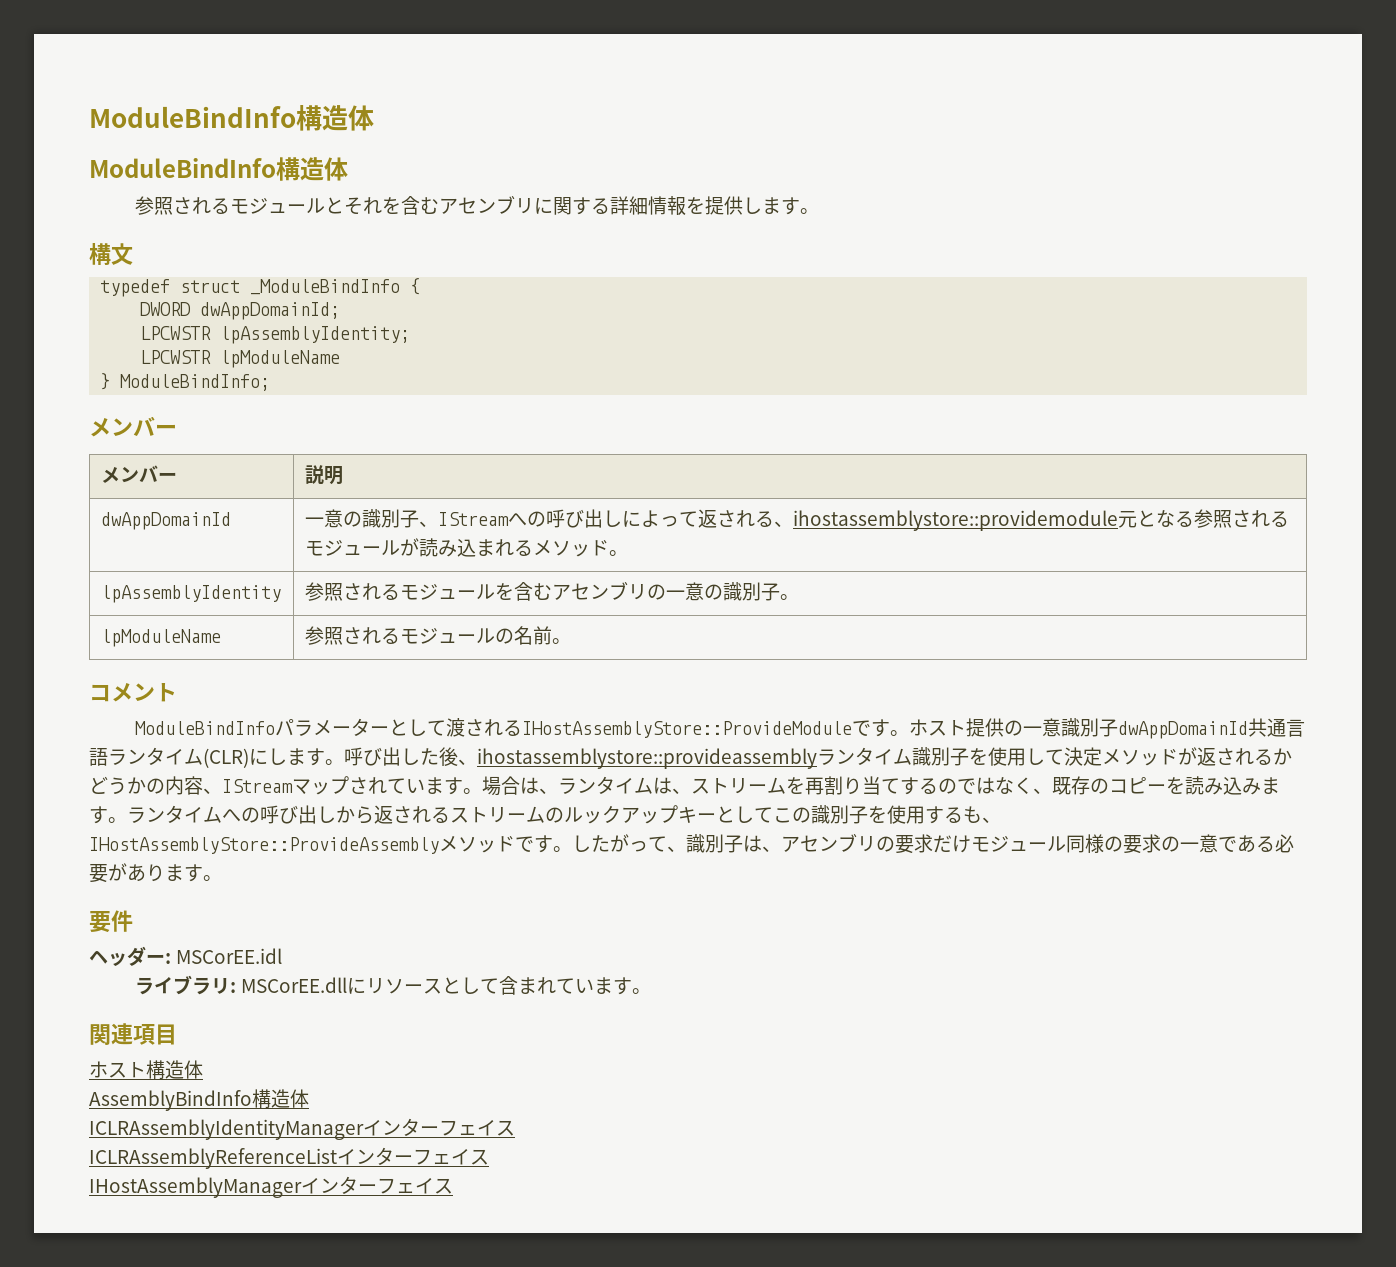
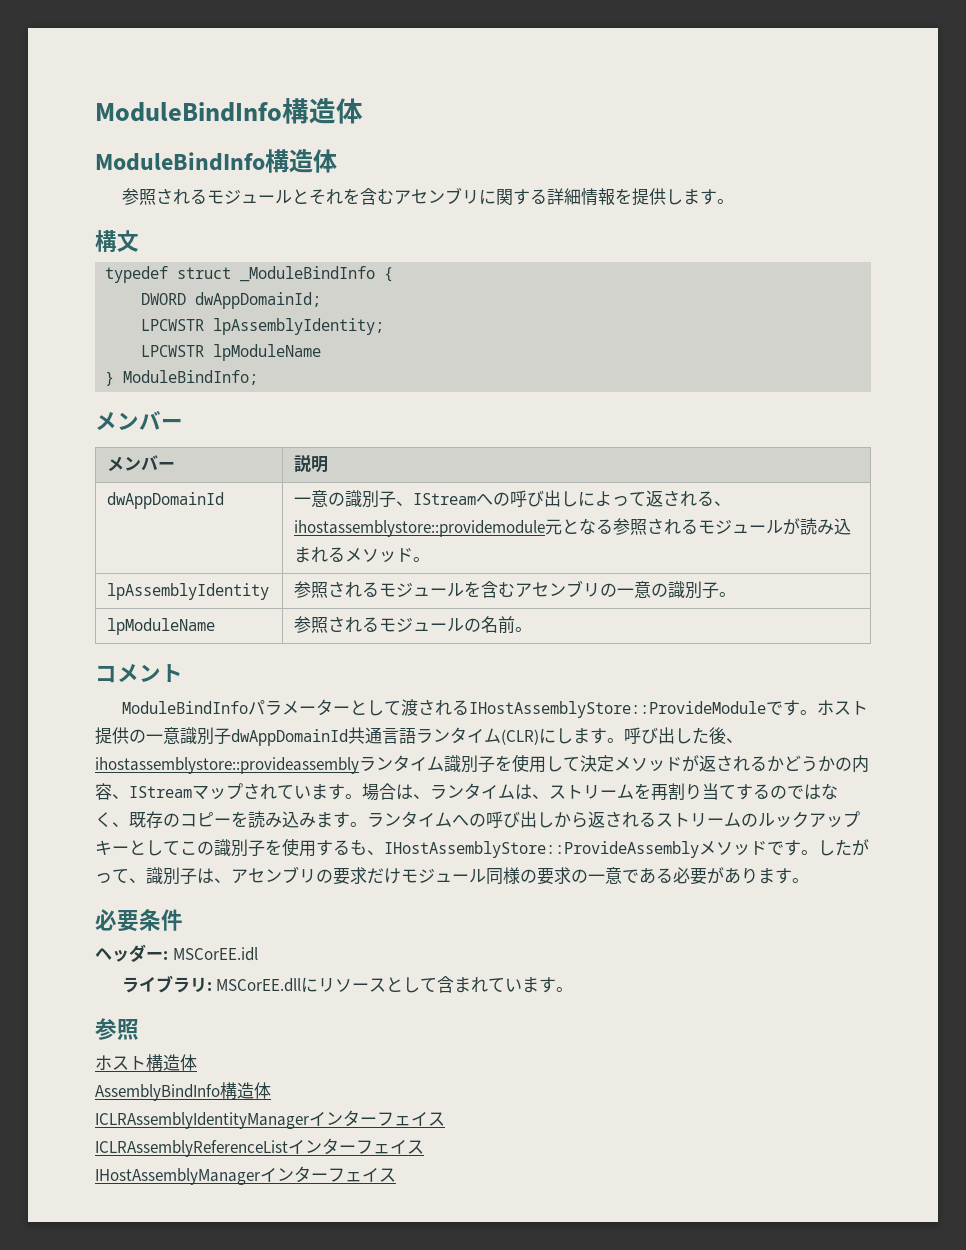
- 要件
+ 必要条件
  ライブラリ: MSCorEE.dllにリソースとして含まれています。
- 関連項目
+ 参照

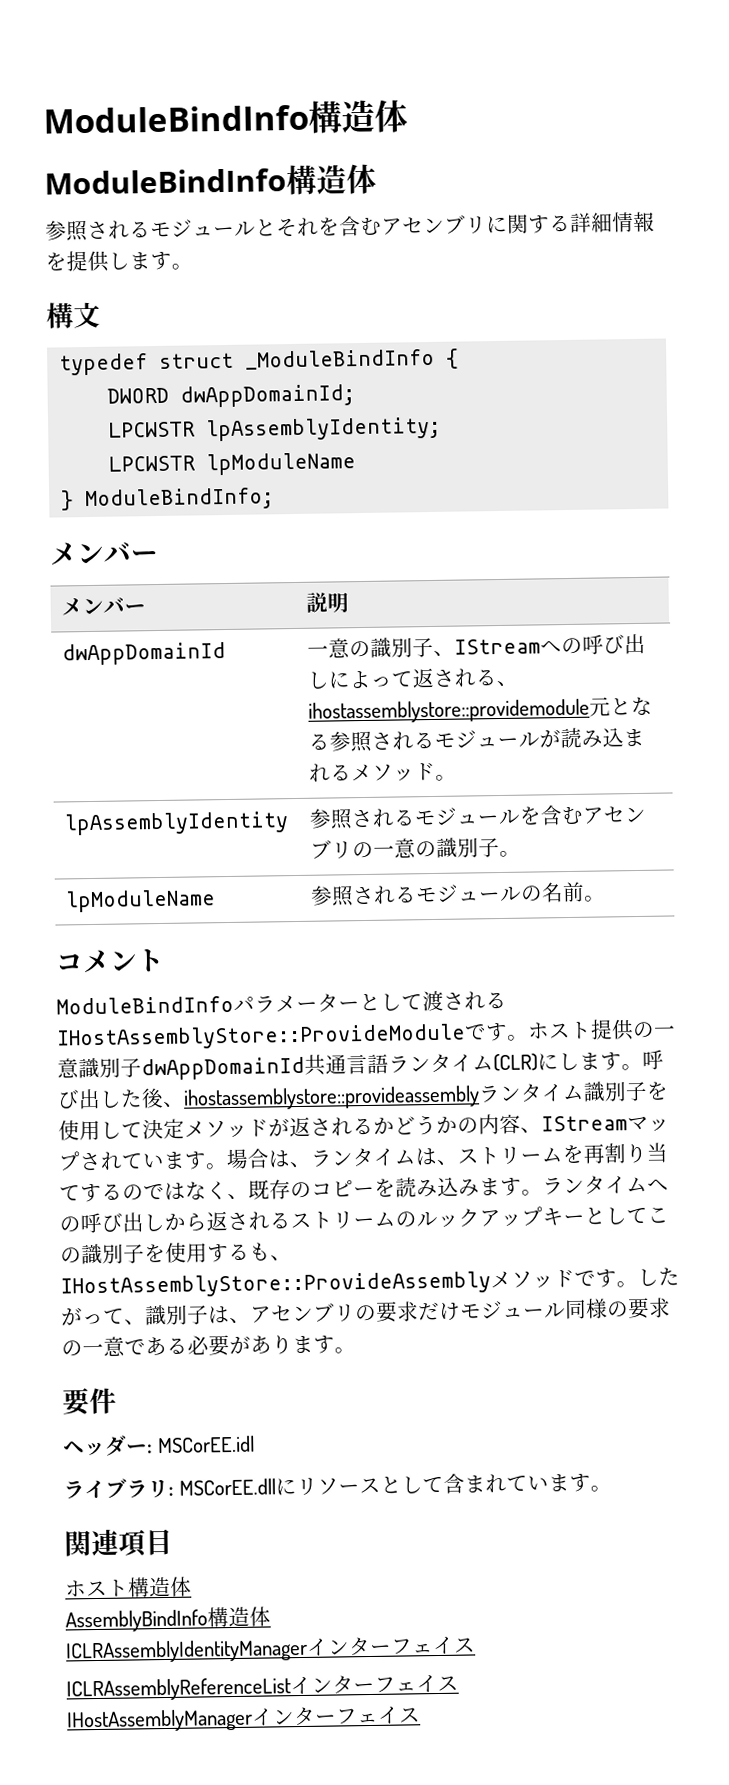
- 必要条件
+ 要件
  ライブラリ: MSCorEE.dllにリソースとして含まれています。
- 参照
+ 関連項目

